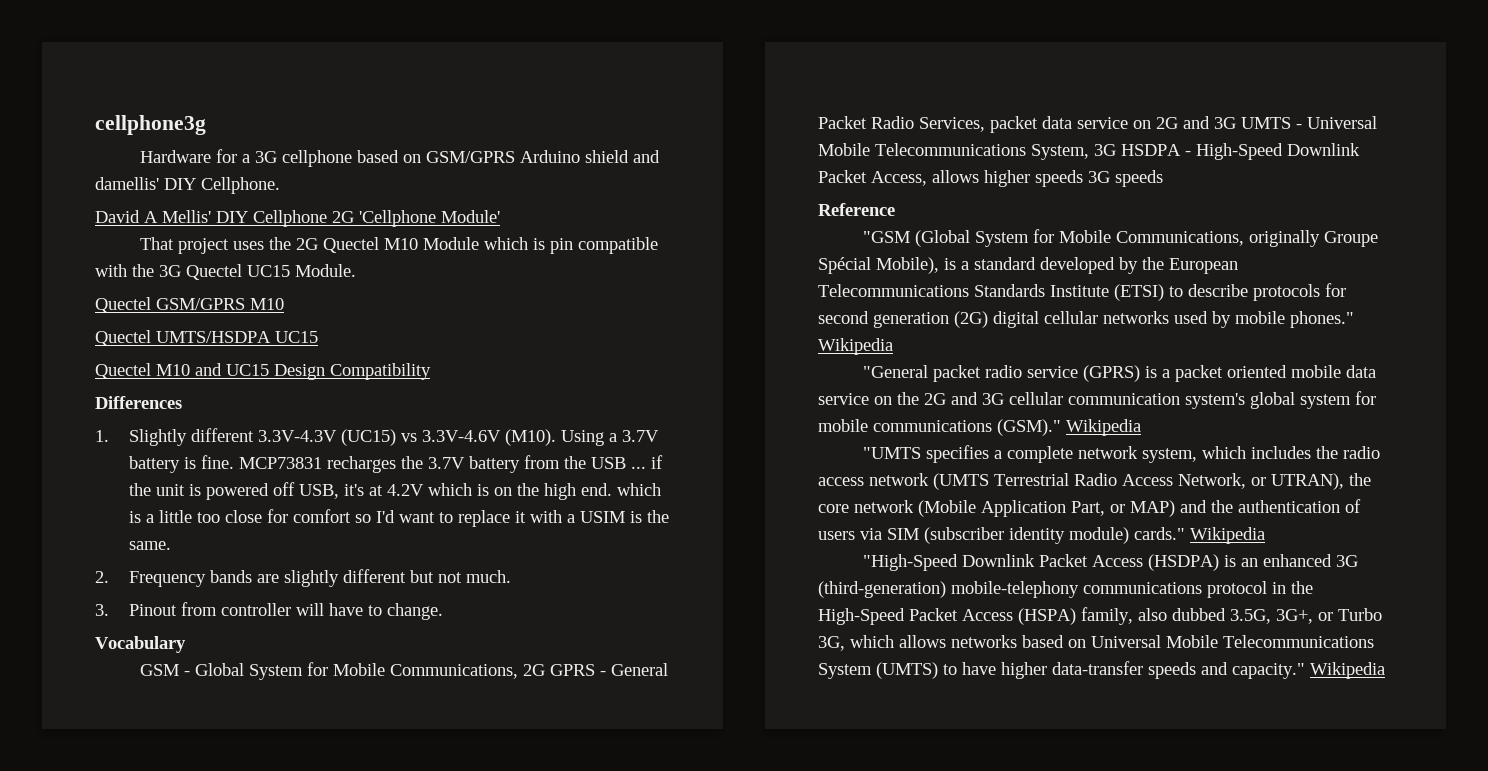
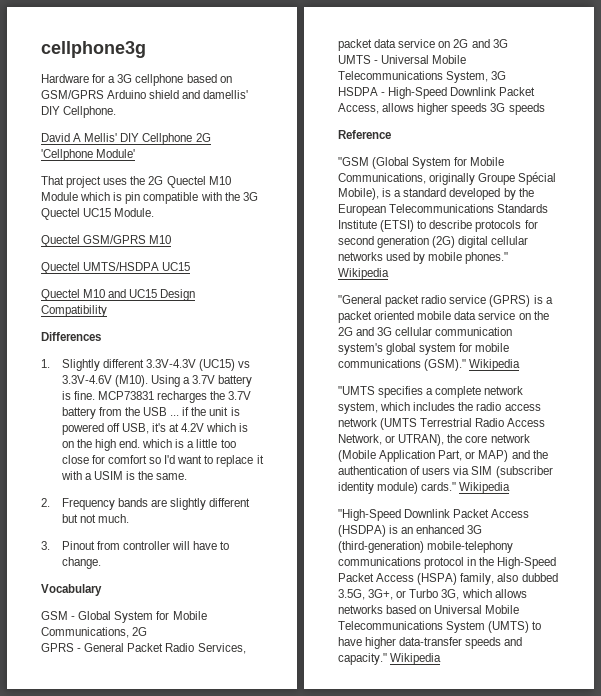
- GSM - Global System for Mobile Communications, 2G GPRS - General Packet Radio Services, packet data service on 2G and 3G UMTS - Universal Mobile Telecommunications System, 3G HSDPA - High-Speed Downlink Packet Access, allows higher speeds 3G speeds
+ GSM - Global System for Mobile Communications, 2G
+ GPRS - General Packet Radio Services, packet data service on 2G and 3G
+ UMTS - Universal Mobile Telecommunications System, 3G
+ HSDPA - High-Speed Downlink Packet Access, allows higher speeds 3G speeds

